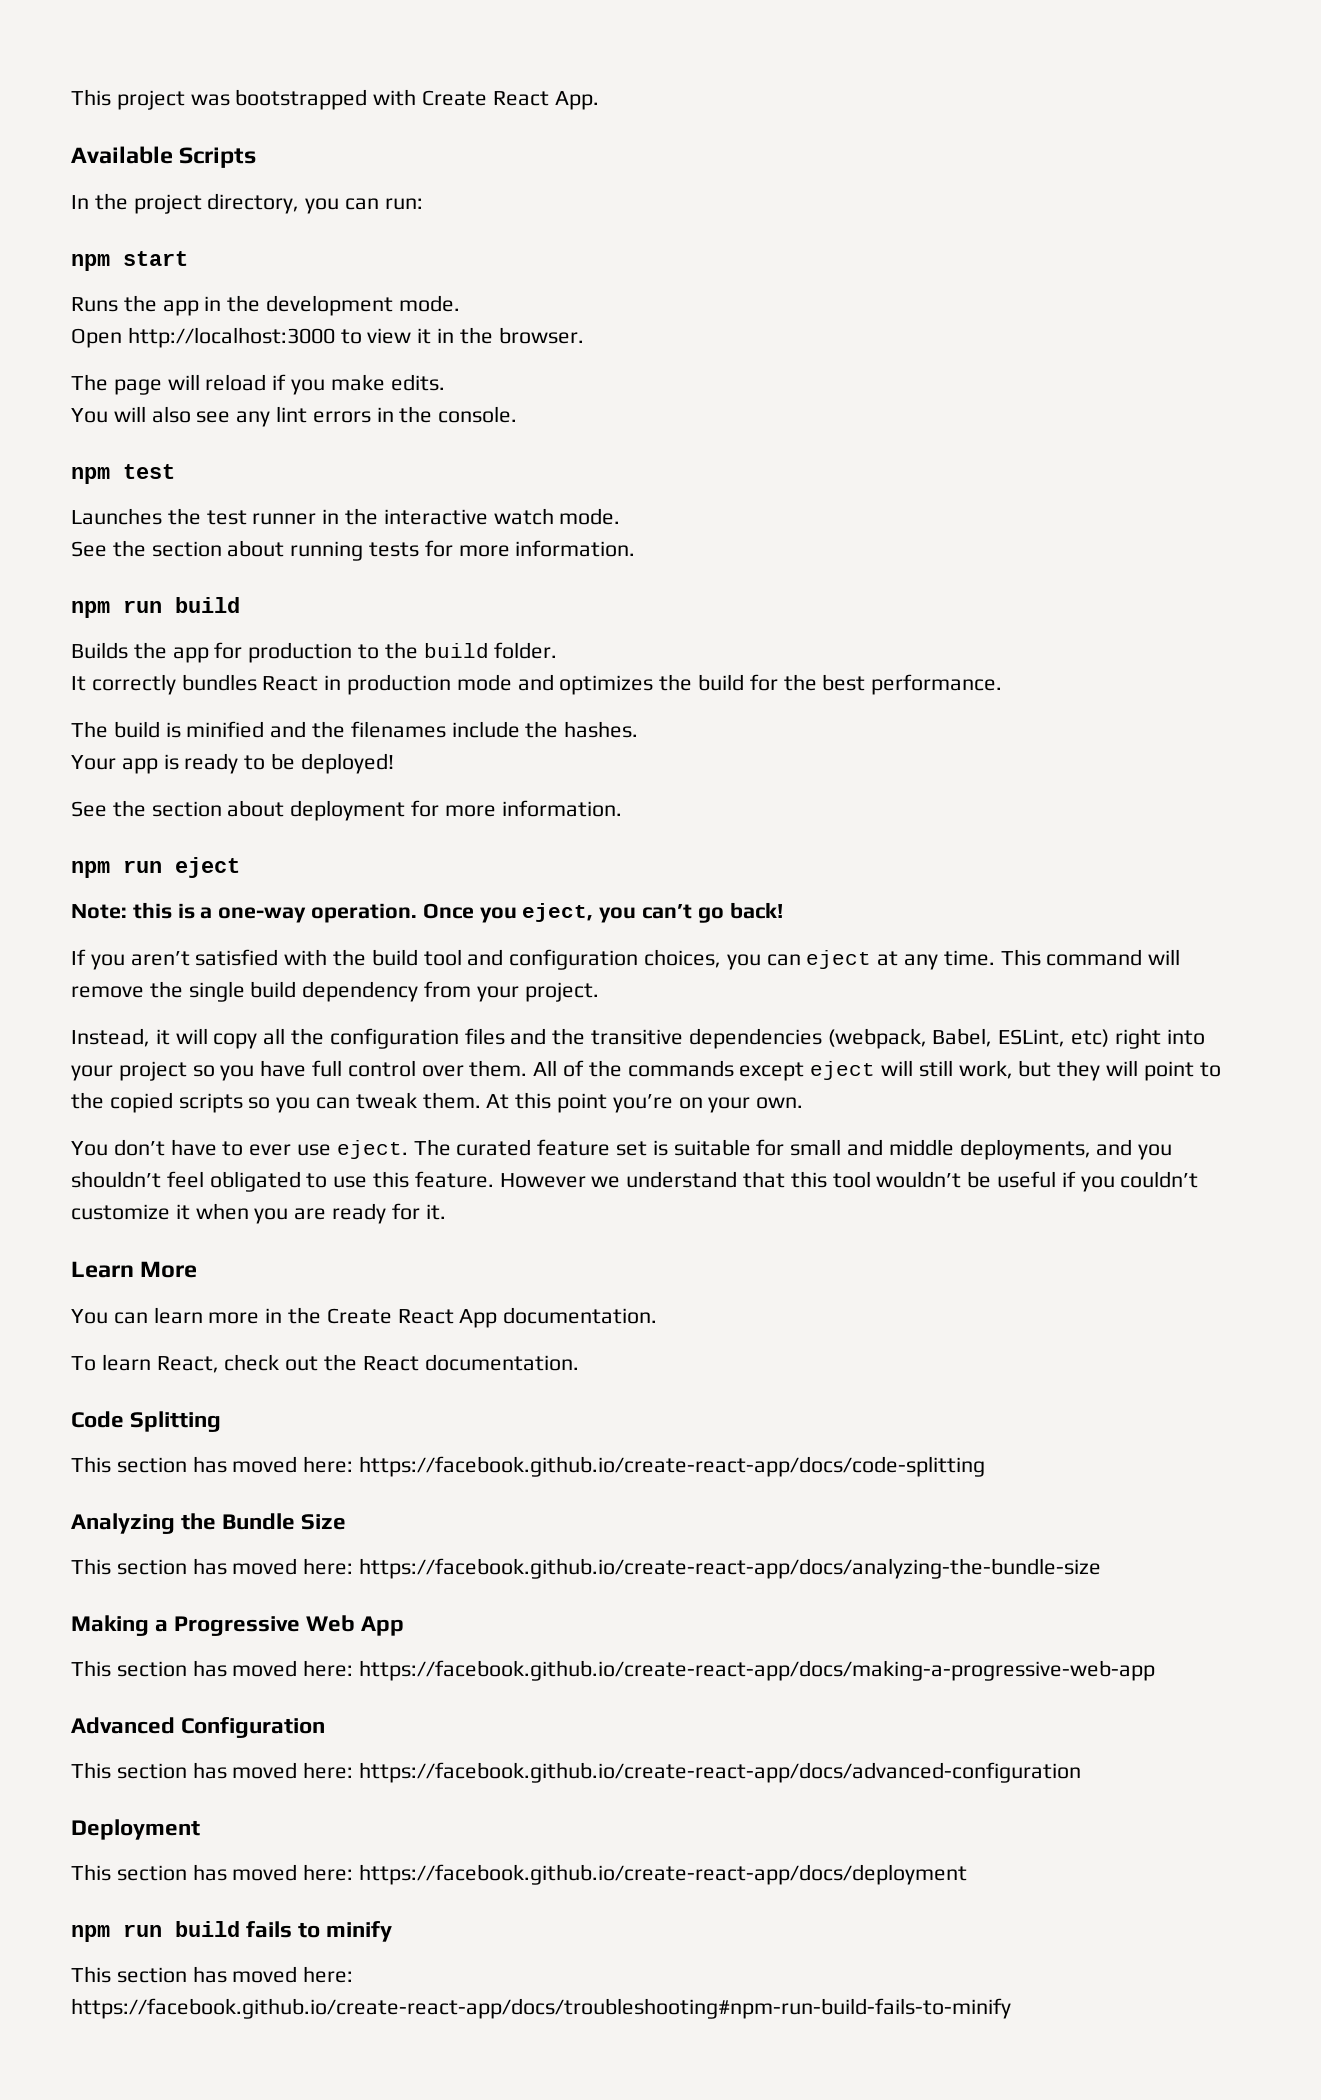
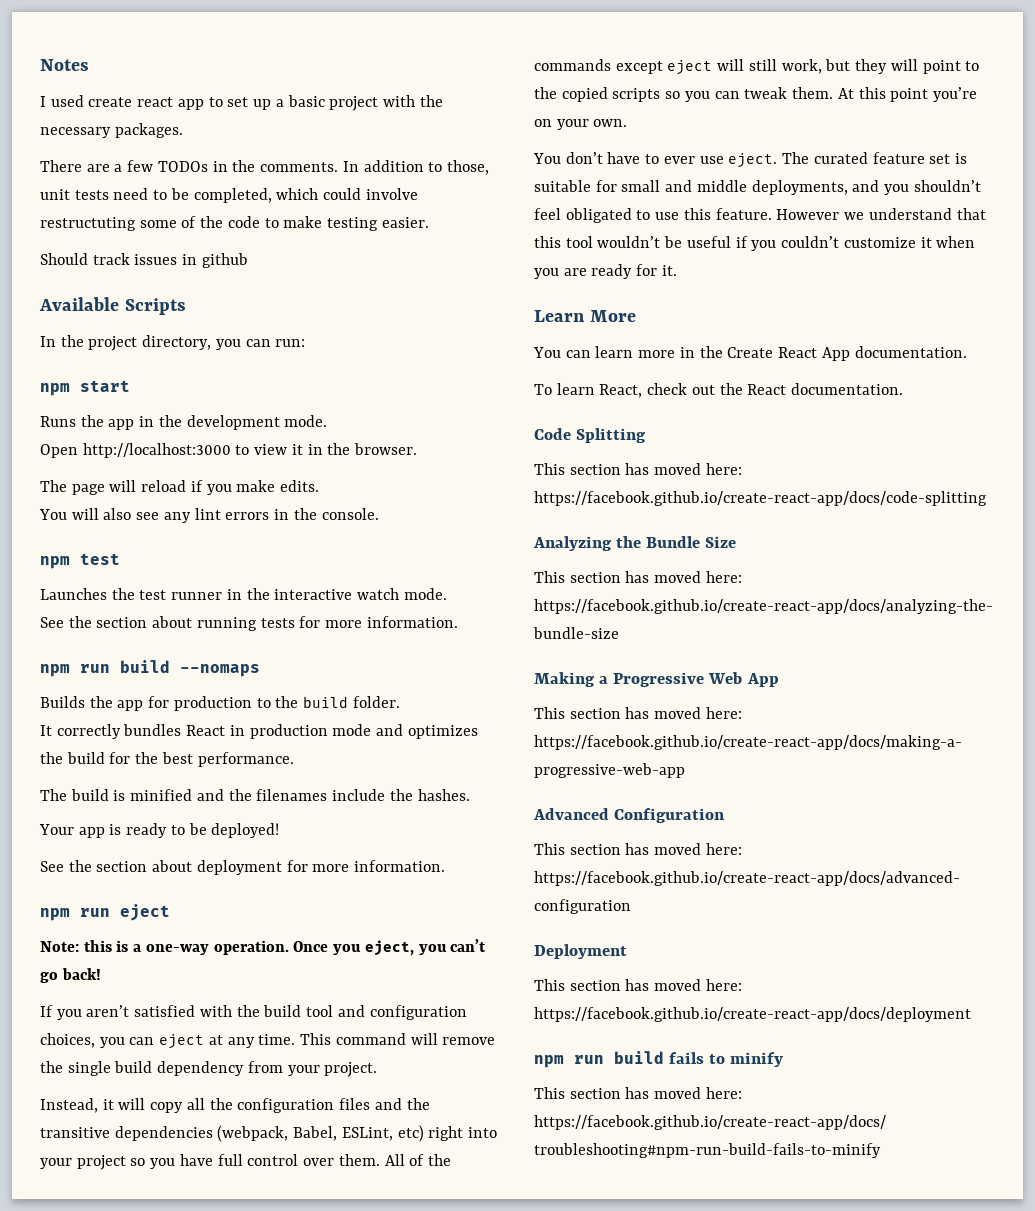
- This project was bootstrapped with Create React App.
+ Notes
+ I used create react app to set up a basic project with the necessary packages.
+ There are a few TODOs in the comments. In addition to those, unit tests need to be completed, which could involve restructuting some of the code to make testing easier.
+ Should track issues in github
  See the section about running tests for more information.
- npm run build
+ npm run build --nomaps

